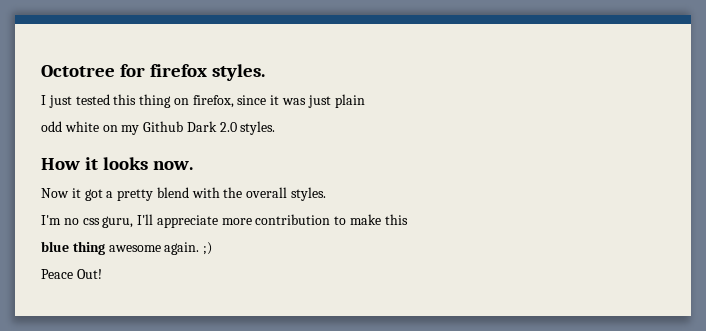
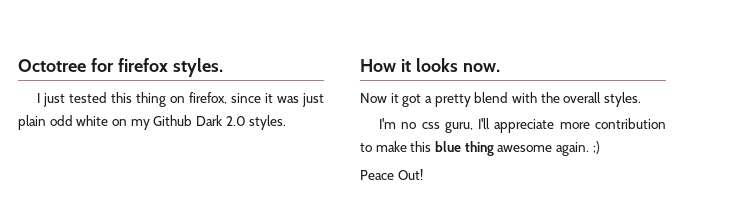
- I just tested this thing on firefox, since it was just plain
- odd white on my Github Dark 2.0 styles.
+ I just tested this thing on firefox, since it was just plain odd white on my Github Dark 2.0 styles.
- I'm no css guru, I'll appreciate more contribution to make this
- blue thing awesome again. ;)
+ I'm no css guru, I'll appreciate more contribution to make this blue thing awesome again. ;)

